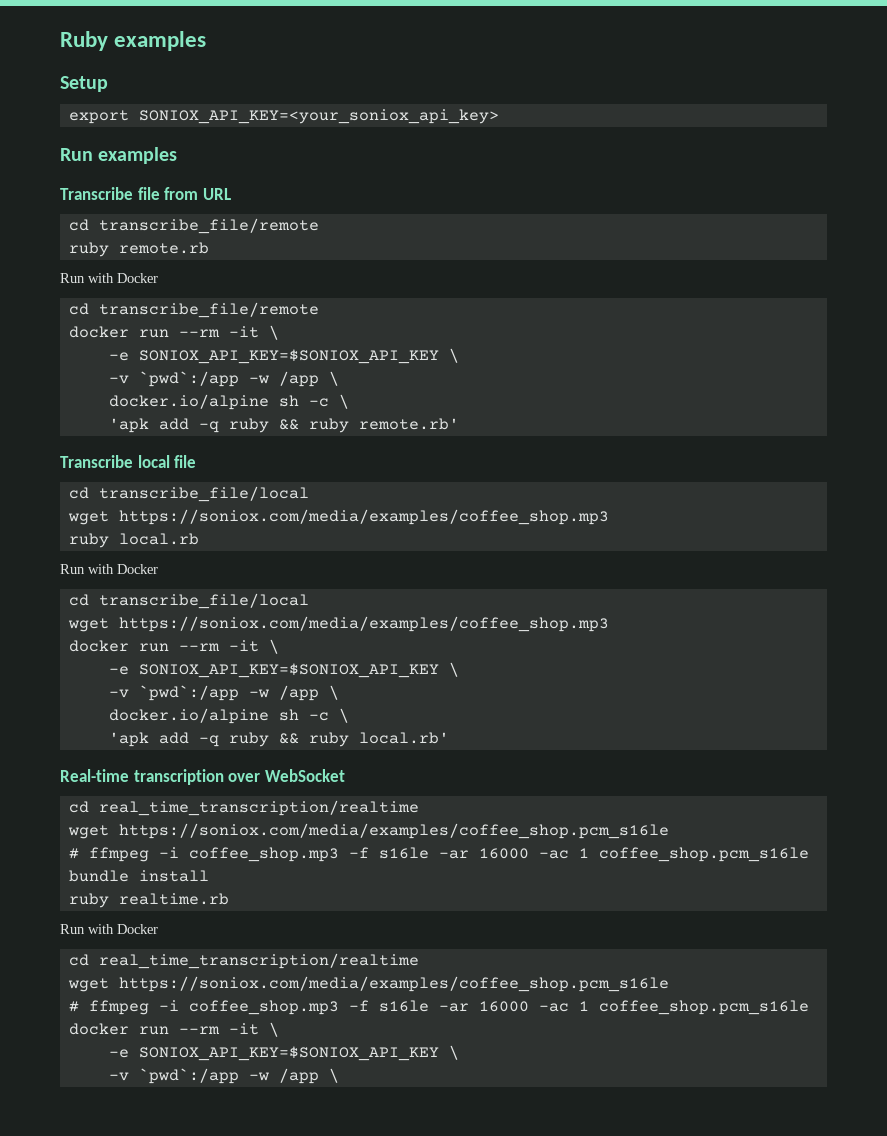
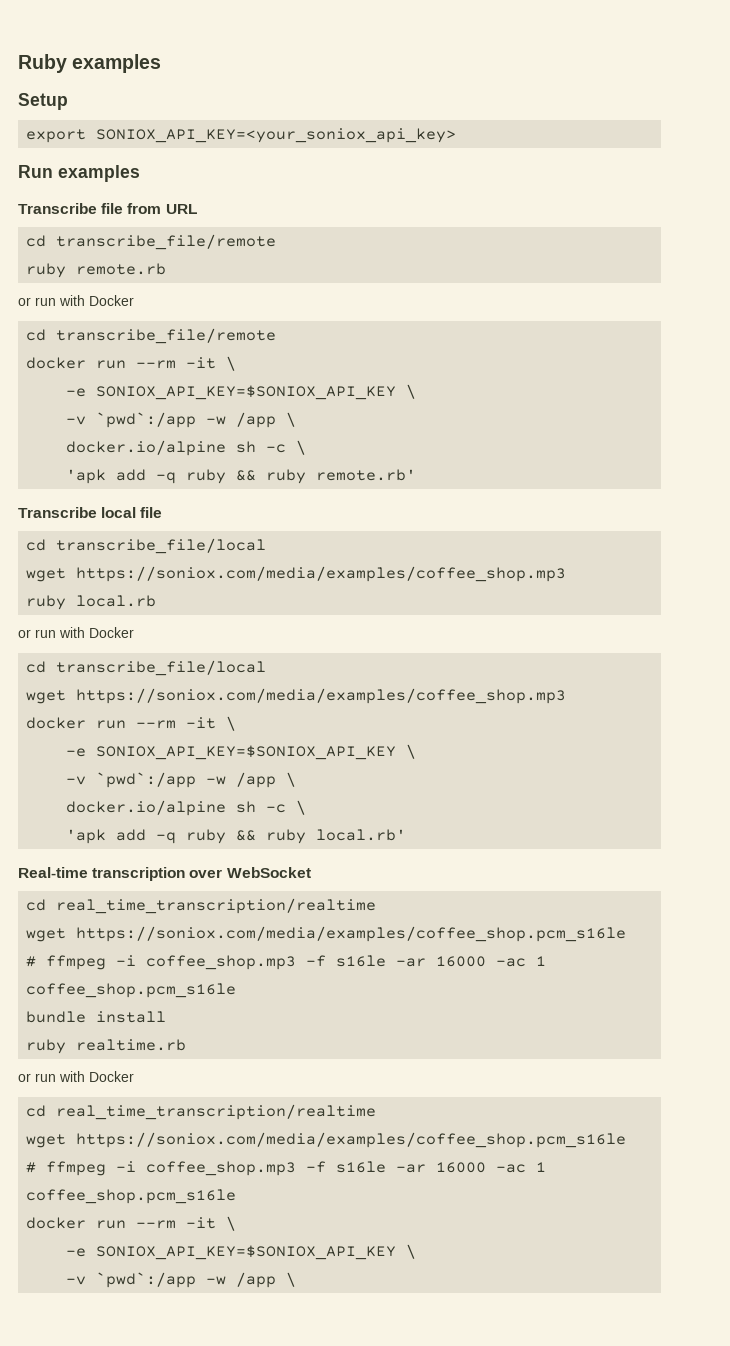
  ruby remote.rb
- Run with Docker
+ or run with Docker
  ruby local.rb
- Run with Docker
+ or run with Docker
  ruby realtime.rb
- Run with Docker
+ or run with Docker

